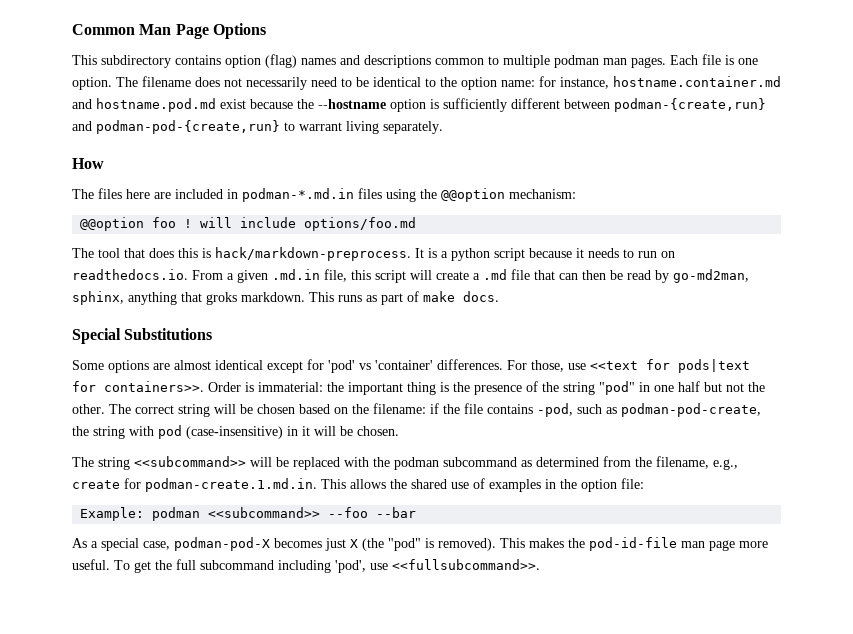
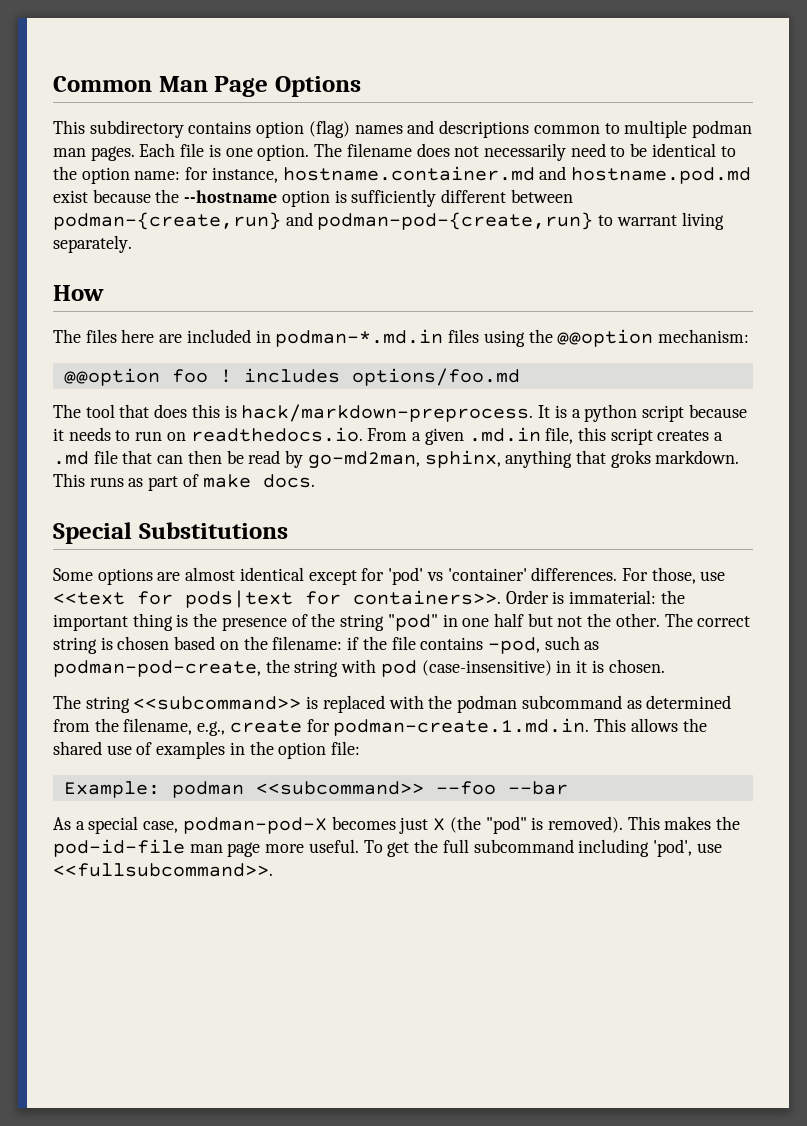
- @@option foo ! will include options/foo.md
+ @@option foo ! includes options/foo.md
- It is a python script because it needs to run on readthedocs.io. From a given .md.in file, this script will create a .md file that can then be read by go-md2man, sphinx, anything that groks markdown.
+ It is a python script because it needs to run on readthedocs.io. From a given .md.in file, this script creates a .md file that can then be read by go-md2man, sphinx, anything that groks markdown.
- The correct string will be chosen based on the filename: if the file contains -pod, such as podman-pod-create, the string with pod (case-insensitive) in it will be chosen.
+ The correct string is chosen based on the filename: if the file contains -pod, such as podman-pod-create, the string with pod (case-insensitive) in it is chosen.
- The string <<subcommand>> will be replaced with the podman subcommand as determined from the filename, e.g., create for podman-create.1.md.in. This allows the shared use of examples in the option file:
+ The string <<subcommand>> is replaced with the podman subcommand as determined from the filename, e.g., create for podman-create.1.md.in. This allows the shared use of examples in the option file:

